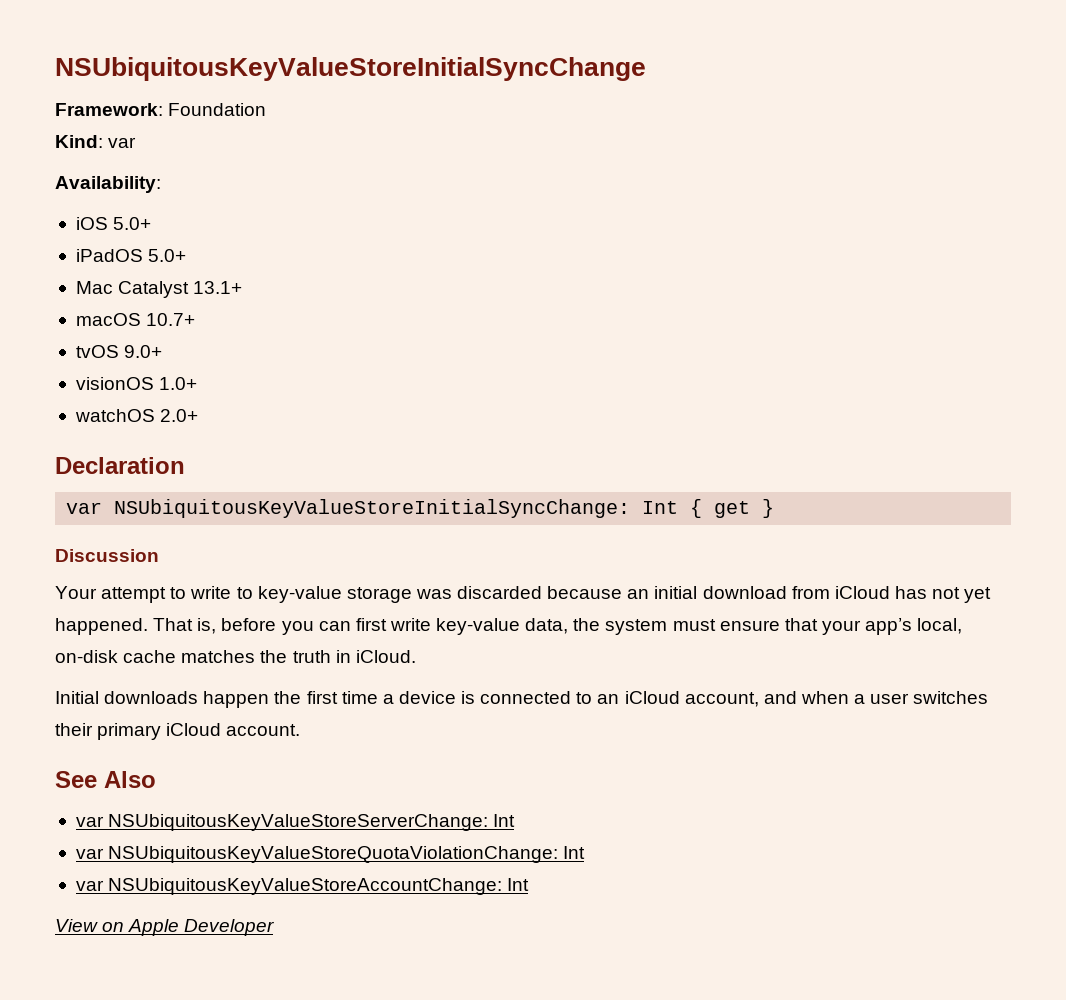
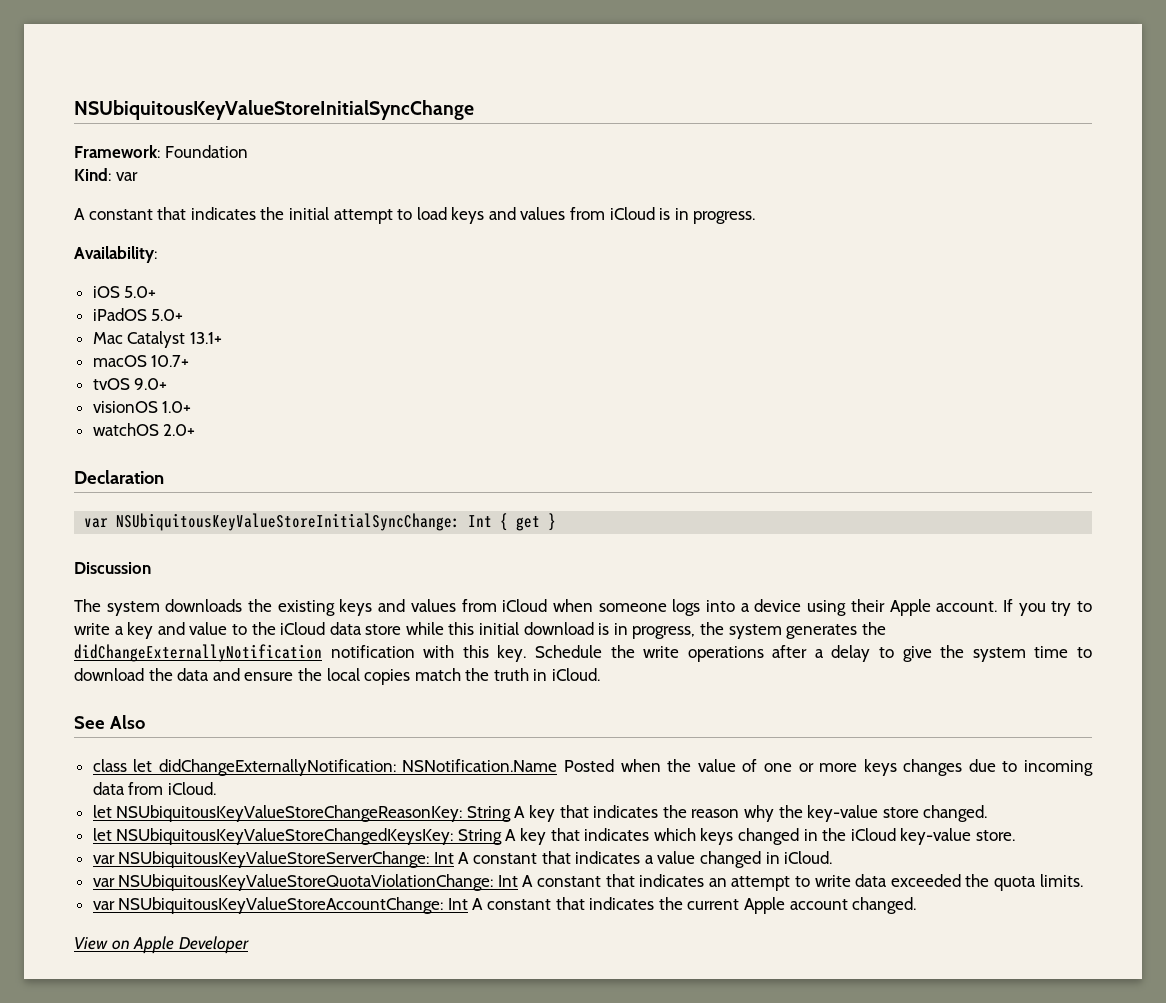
+ A constant that indicates the initial attempt to load keys and values from iCloud is in progress.
- Your attempt to write to key-value storage was discarded because an initial download from iCloud has not yet happened. That is, before you can first write key-value data, the system must ensure that your app’s local, on-disk cache matches the truth in iCloud.
- Initial downloads happen the first time a device is connected to an iCloud account, and when a user switches their primary iCloud account.
+ The system downloads the existing keys and values from iCloud when someone logs into a device using their Apple account. If you try to write a key and value to the iCloud data store while this initial download is in progress, the system generates the didChangeExternallyNotification notification with this key. Schedule the write operations after a delay to give the system time to download the data and ensure the local copies match the truth in iCloud.
  See Also
- var NSUbiquitousKeyValueStoreServerChange: Int
- var NSUbiquitousKeyValueStoreQuotaViolationChange: Int
- var NSUbiquitousKeyValueStoreAccountChange: Int
+ class let didChangeExternallyNotification: NSNotification.Name Posted when the value of one or more keys changes due to incoming data from iCloud.
+ let NSUbiquitousKeyValueStoreChangeReasonKey: String A key that indicates the reason why the key-value store changed.
+ let NSUbiquitousKeyValueStoreChangedKeysKey: String A key that indicates which keys changed in the iCloud key-value store.
+ var NSUbiquitousKeyValueStoreServerChange: Int A constant that indicates a value changed in iCloud.
+ var NSUbiquitousKeyValueStoreQuotaViolationChange: Int A constant that indicates an attempt to write data exceeded the quota limits.
+ var NSUbiquitousKeyValueStoreAccountChange: Int A constant that indicates the current Apple account changed.

